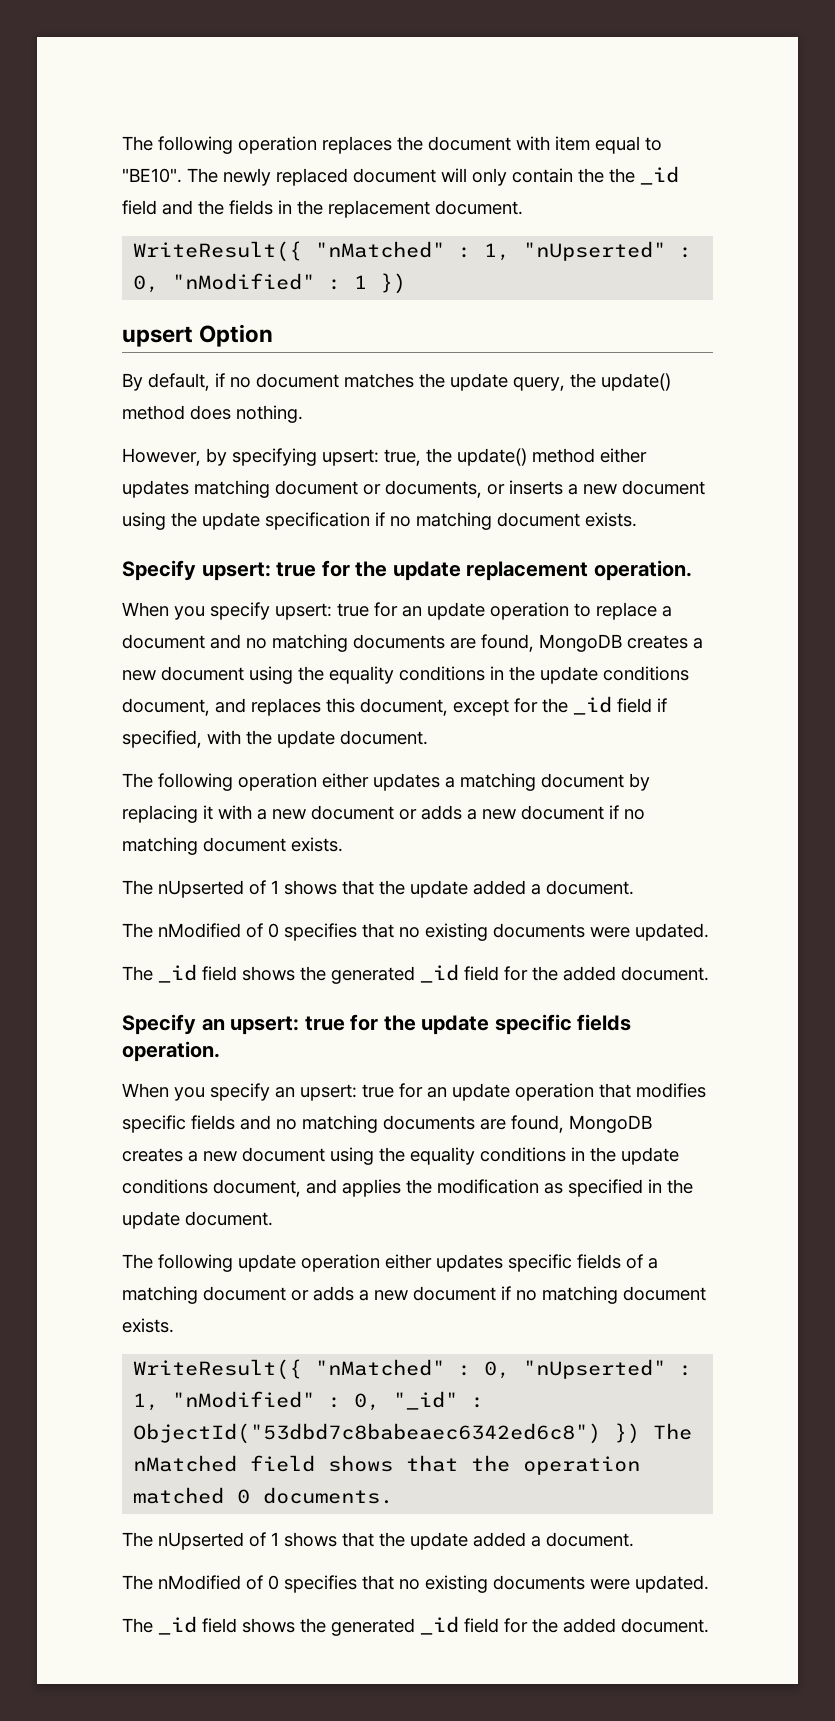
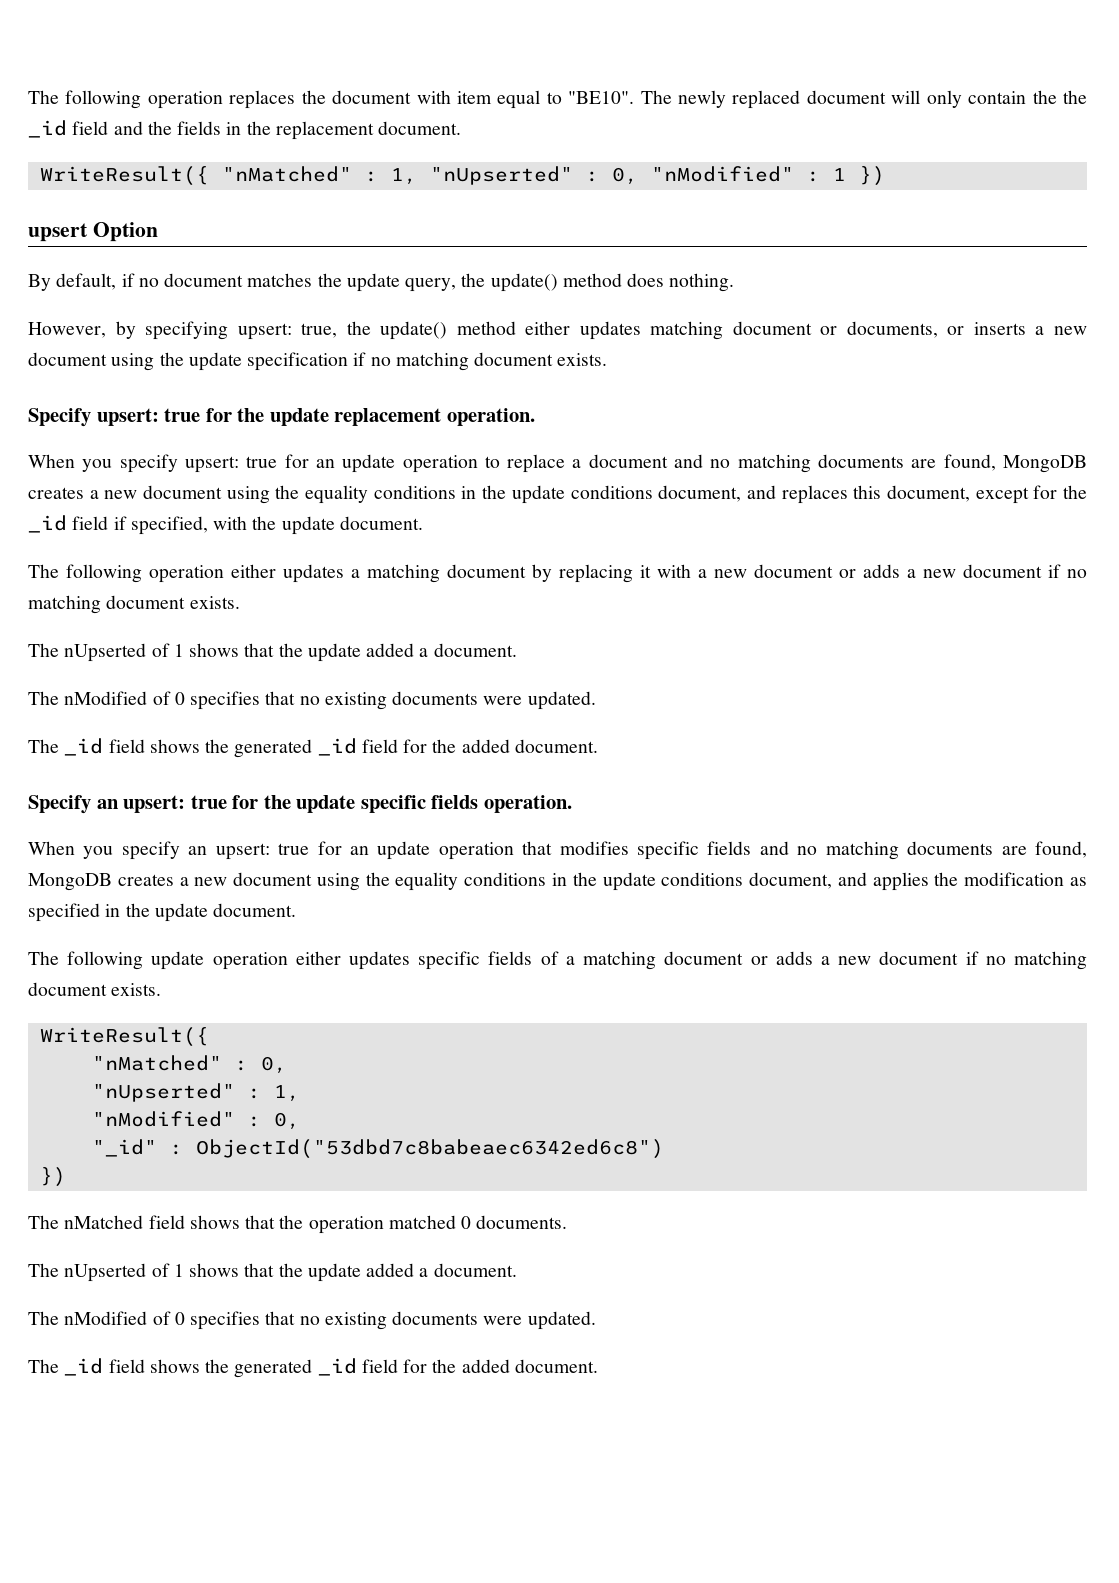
  The following update operation either updates specific fields of a matching document or adds a new document if no matching document exists.
- WriteResult({ "nMatched" : 0, "nUpserted" : 1, "nModified" : 0, "_id" : ObjectId("53dbd7c8babeaec6342ed6c8") }) The nMatched field shows that the operation matched 0 documents.
+ WriteResult({
+ "nMatched" : 0,
+ "nUpserted" : 1,
+ "nModified" : 0,
+ "_id" : ObjectId("53dbd7c8babeaec6342ed6c8")
+ })
+ The nMatched field shows that the operation matched 0 documents.

